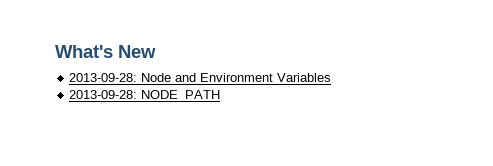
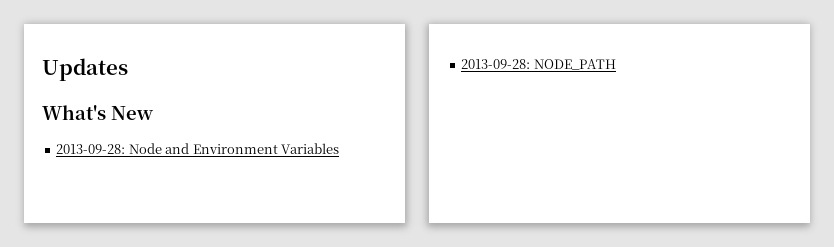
+ Updates

